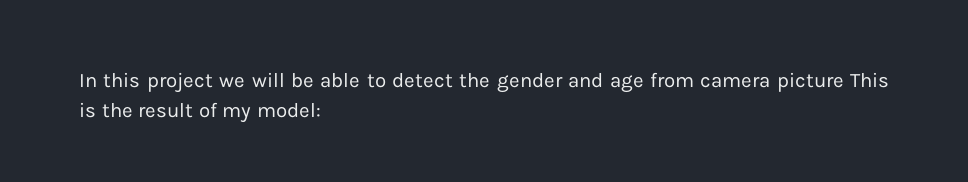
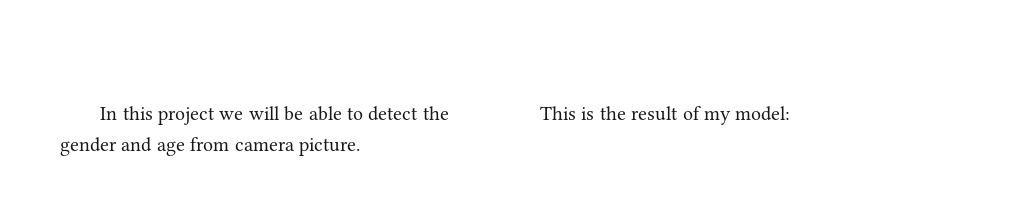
- In this project we will be able to detect the gender and age from camera picture This is the result of my model:
+ In this project we will be able to detect the gender and age from camera picture.
+ This is the result of my model:

